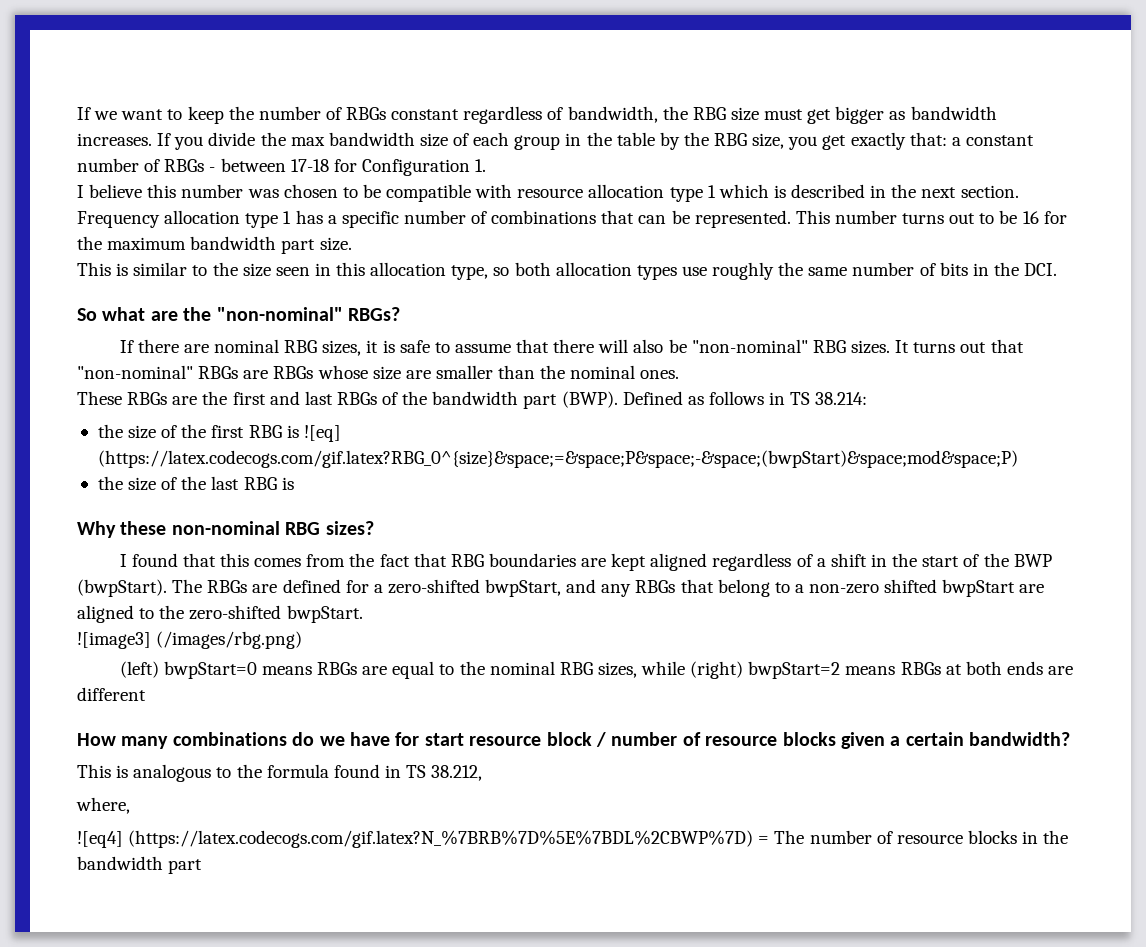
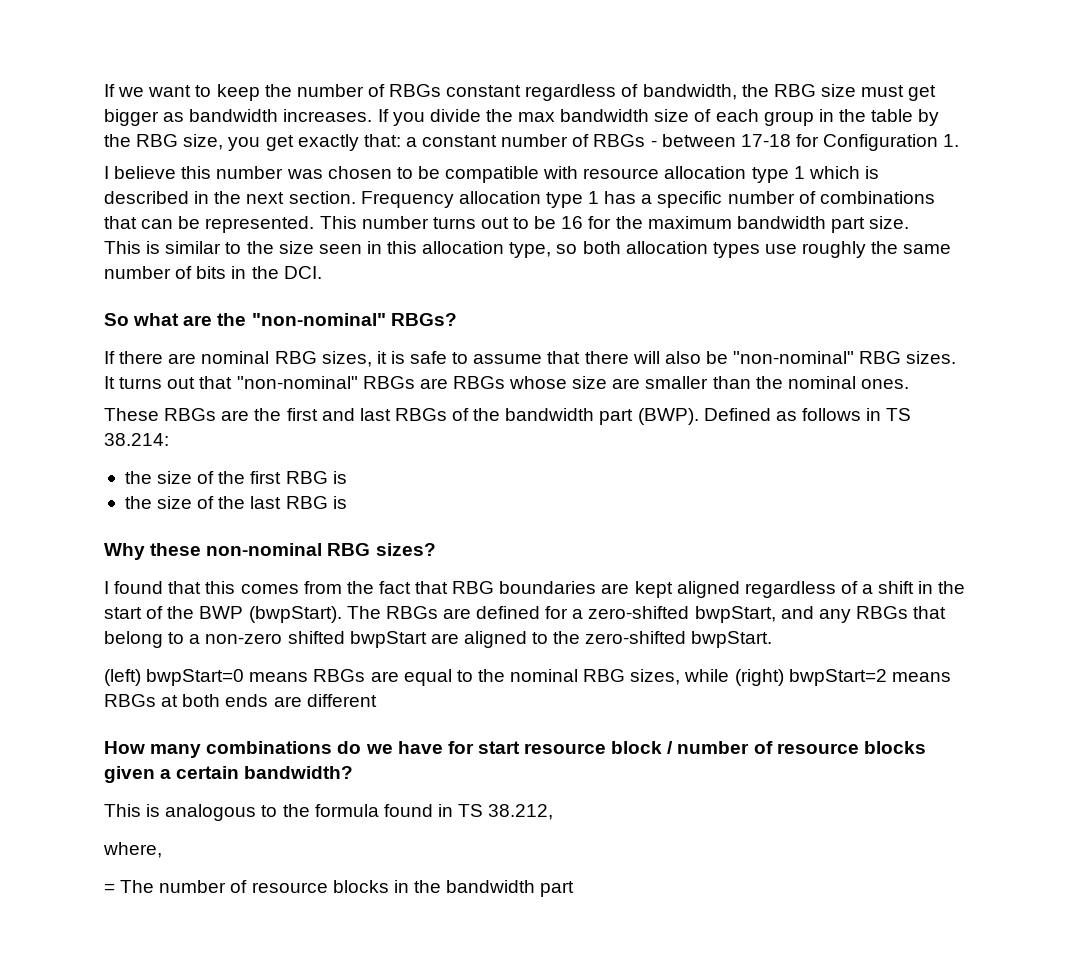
- the size of the first RBG is ![eq] (https://latex.codecogs.com/gif.latex?RBG_0^{size}&space;=&space;P&space;-&space;(bwpStart)&space;mod&space;P)
+ the size of the first RBG is
- ![image3] (/images/rbg.png)
- ![eq4] (https://latex.codecogs.com/gif.latex?N_%7BRB%7D%5E%7BDL%2CBWP%7D) = The number of resource blocks in the bandwidth part
+ = The number of resource blocks in the bandwidth part

